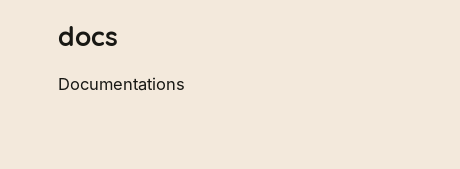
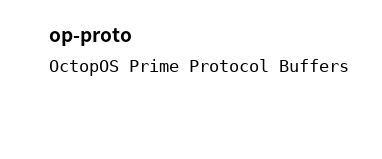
- docs
- Documentations
+ op-proto
+ OctopOS Prime Protocol Buffers

